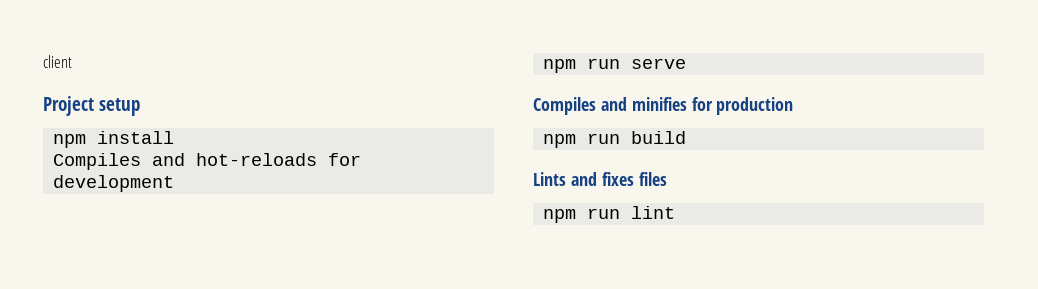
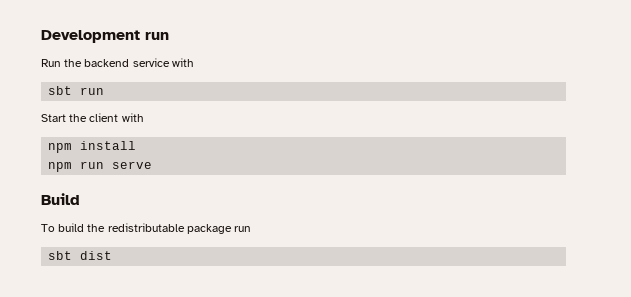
- client
- Project setup
+ Development run
+ Run the backend service with
+ sbt run
+ Start the client with
- Compiles and hot-reloads for development
  npm run serve
- Compiles and minifies for production
- npm run build
- Lints and fixes files
- npm run lint
+ Build
+ To build the redistributable package run
+ sbt dist

